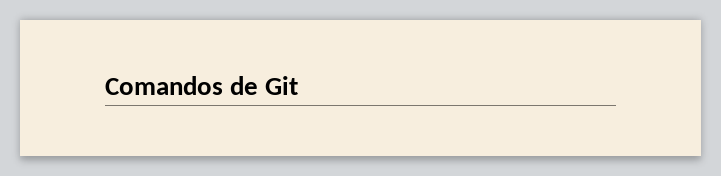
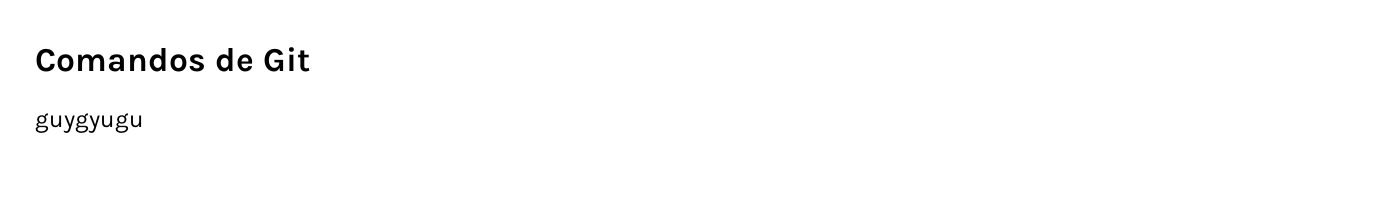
+ guygyugu

